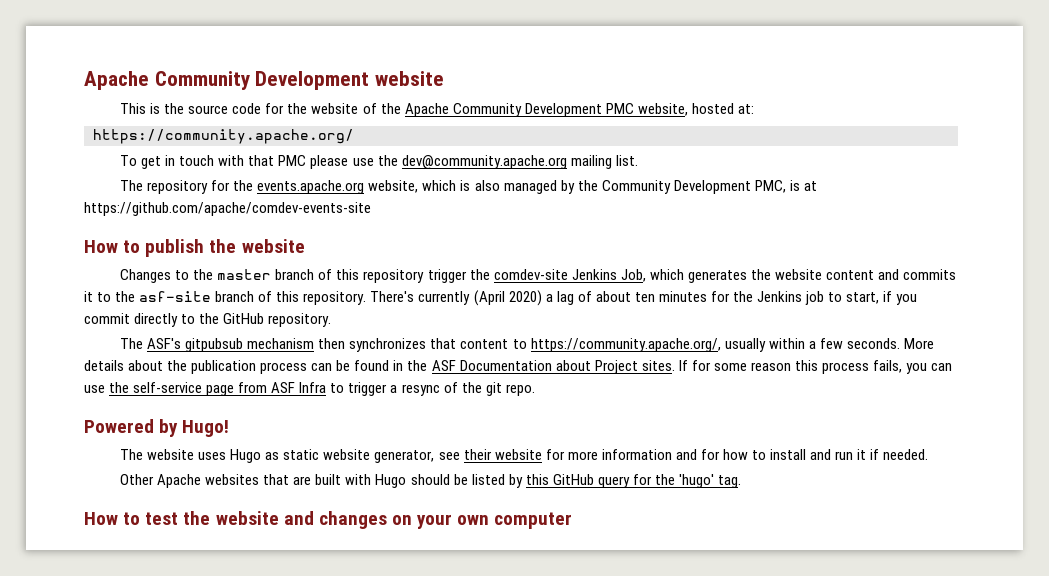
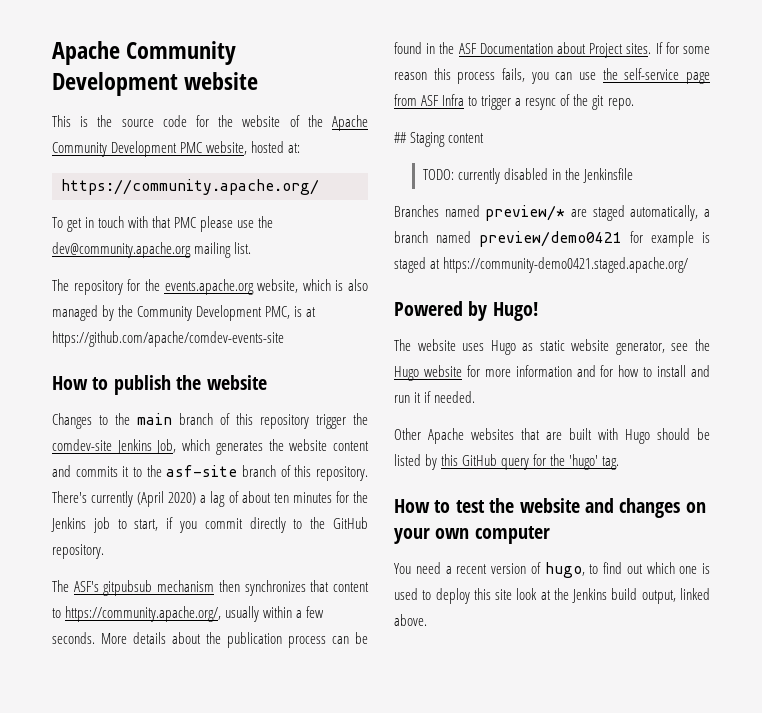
- Changes to the master branch of this repository trigger the comdev-site Jenkins Job, which generates the website content and commits it to the asf-site branch of this repository.
+ Changes to the main branch of this repository trigger the comdev-site Jenkins Job, which generates the website content and commits it to the asf-site branch of this repository.
+ ## Staging content
+ TODO: currently disabled in the Jenkinsfile
+ Branches named preview/* are staged automatically, a branch named preview/demo0421 for example is staged at https://community-demo0421.staged.apache.org/
- The website uses Hugo as static website generator, see their website for more information and for how to install and run it if needed.
+ The website uses Hugo as static website generator, see the Hugo website for more information and for how to install and run it if needed.
+ You need a recent version of hugo, to find out which one is used to deploy this site look at the Jenkins build output, linked above.

